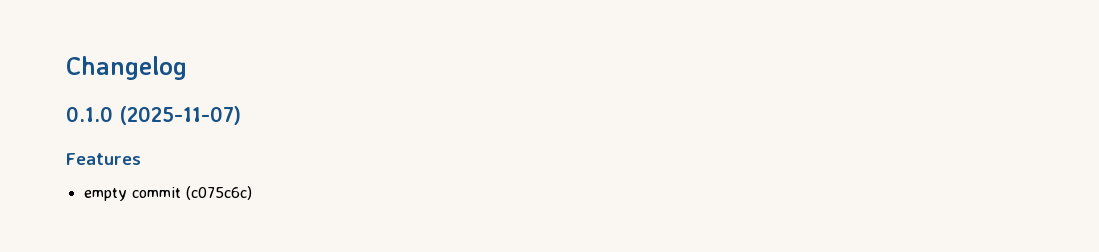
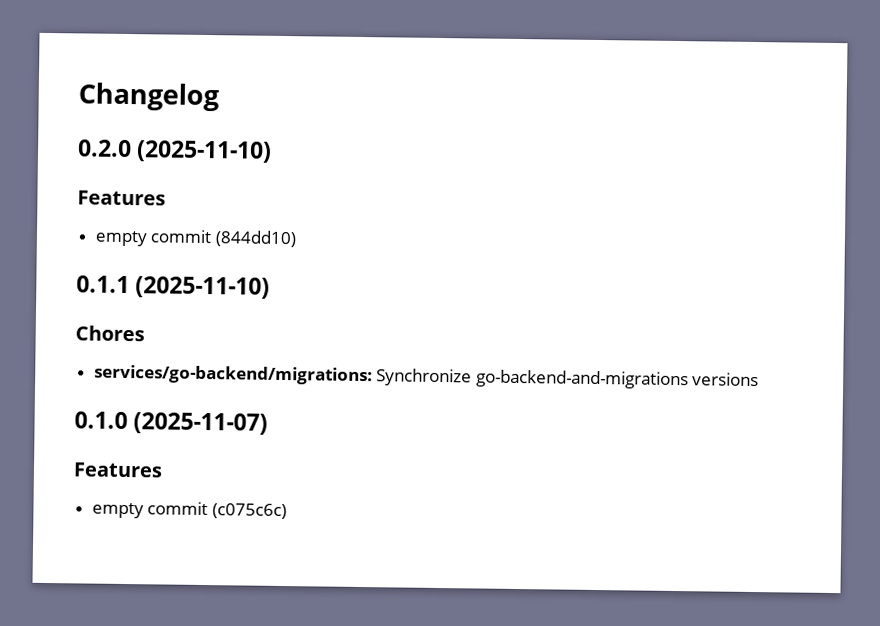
+ 0.2.0 (2025-11-10)
+ Features
+ empty commit (844dd10)
+ 0.1.1 (2025-11-10)
+ Chores
+ services/go-backend/migrations: Synchronize go-backend-and-migrations versions

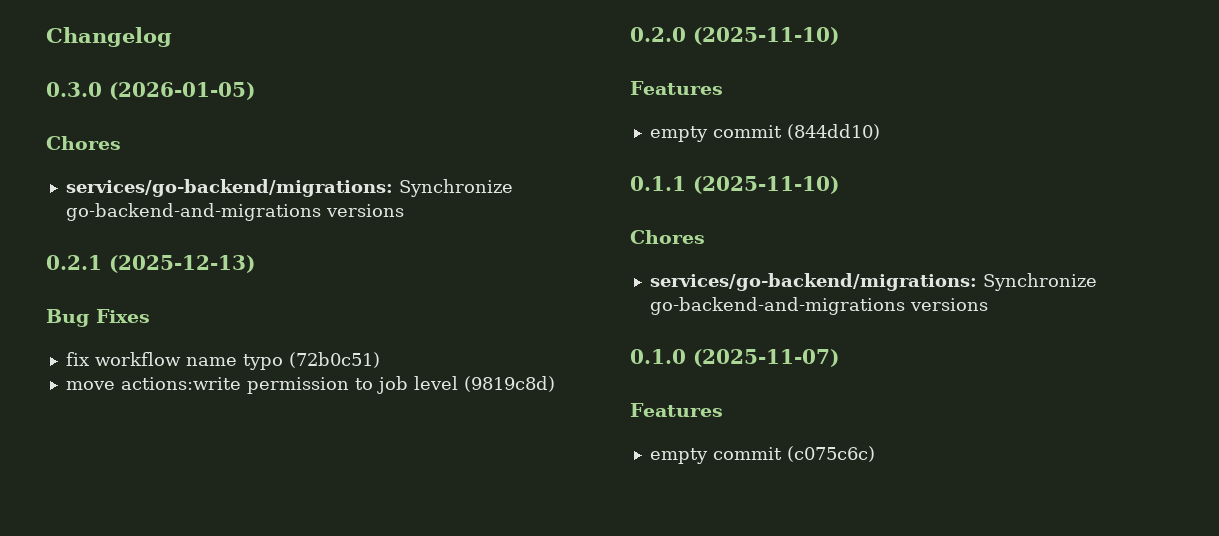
+ 0.3.0 (2026-01-05)
+ Chores
+ services/go-backend/migrations: Synchronize go-backend-and-migrations versions
+ 0.2.1 (2025-12-13)
+ Bug Fixes
+ fix workflow name typo (72b0c51)
+ move actions:write permission to job level (9819c8d)

